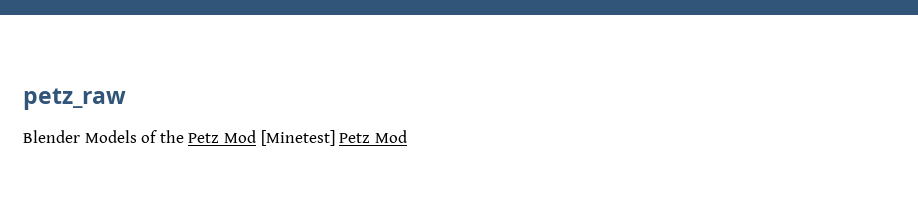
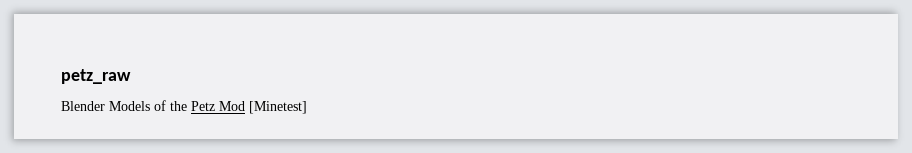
- Blender Models of the Petz Mod [Minetest] Petz Mod
+ Blender Models of the Petz Mod [Minetest]

